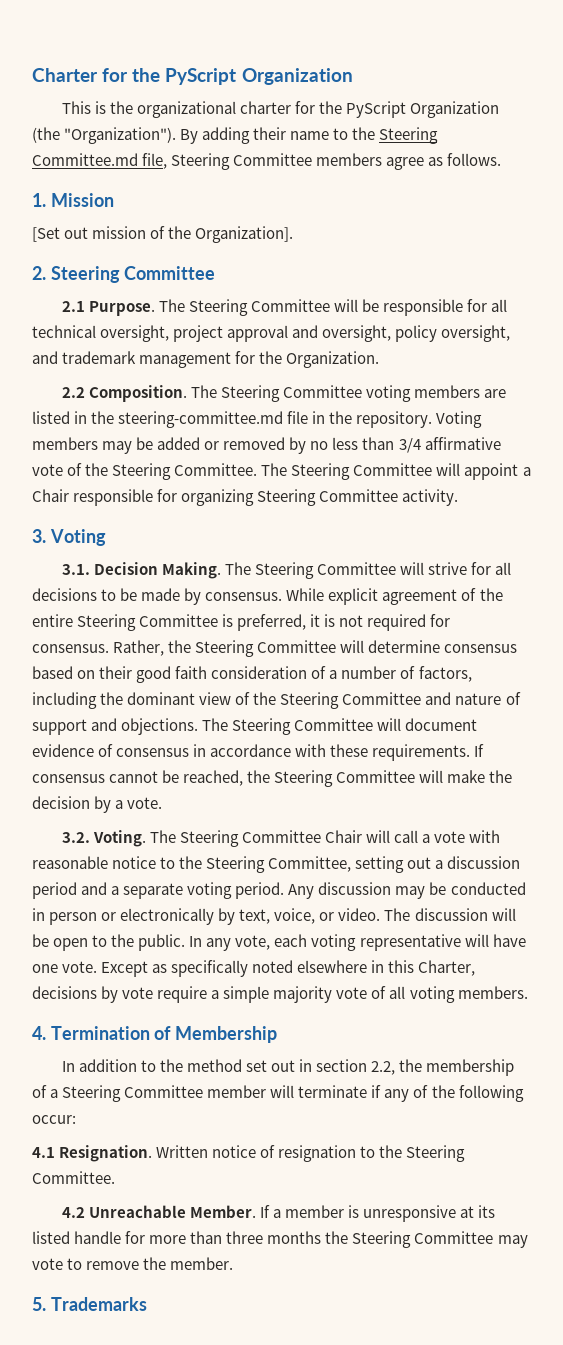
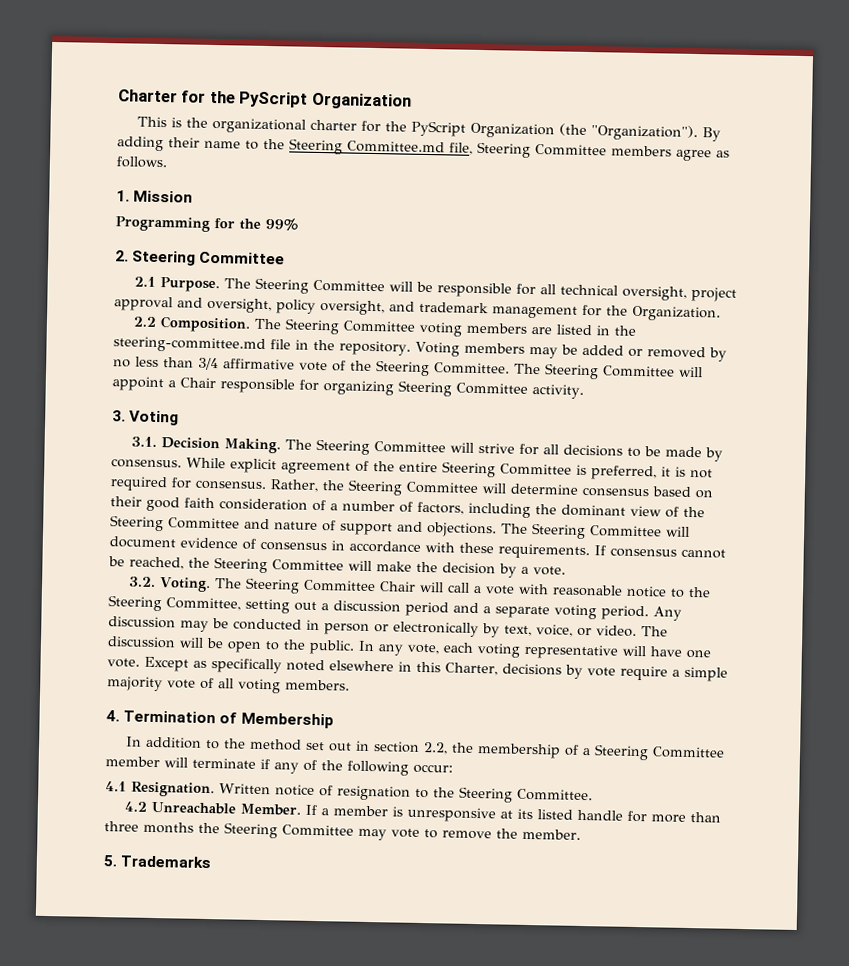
- [Set out mission of the Organization].
+ Programming for the 99%

